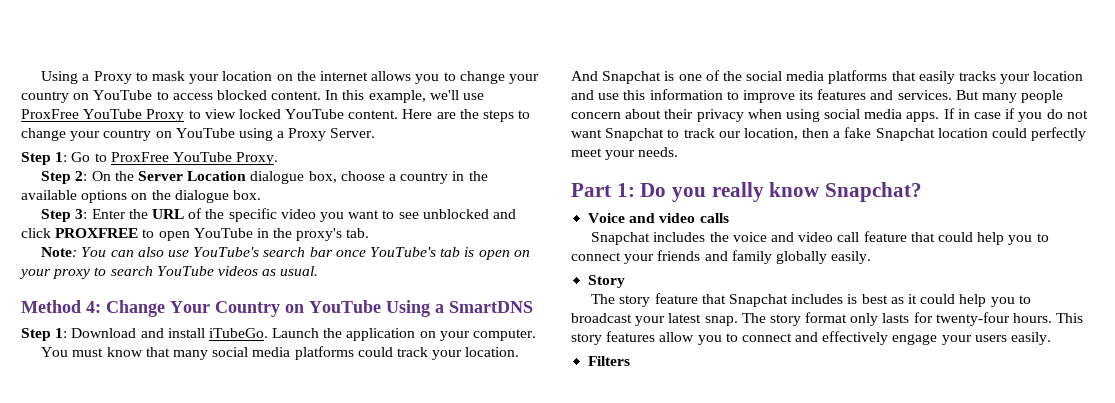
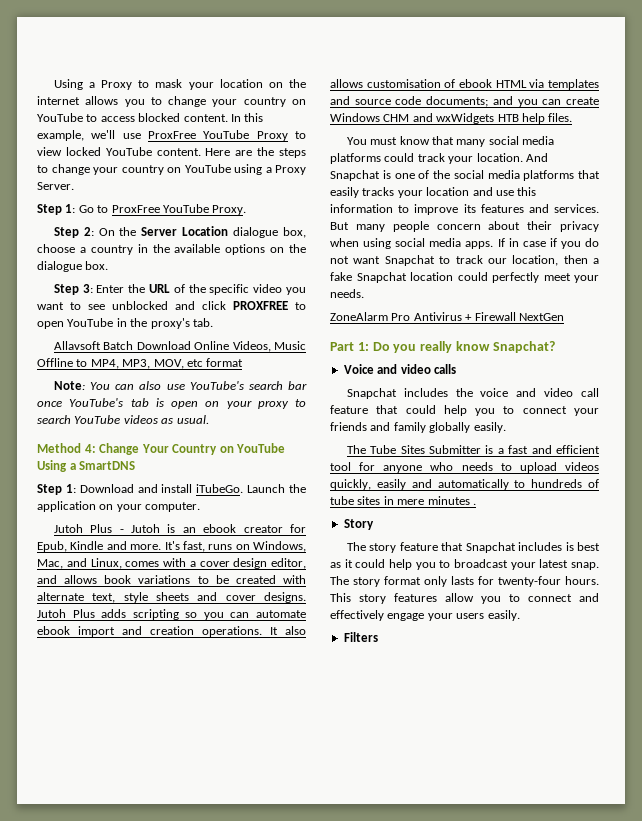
+ Allavsoft Batch Download Online Videos, Music Offline to MP4, MP3, MOV, etc format
+ Jutoh Plus - Jutoh is an ebook creator for Epub, Kindle and more. It's fast, runs on Windows, Mac, and Linux, comes with a cover design editor, and allows book variations to be created with alternate text, style sheets and cover designs. Jutoh Plus adds scripting so you can automate ebook import and creation operations. It also allows customisation of ebook HTML via templates and source code documents; and you can create Windows CHM and wxWidgets HTB help files.
+ ZoneAlarm Pro Antivirus + Firewall NextGen
+ The Tube Sites Submitter is a fast and efficient tool for anyone who needs to upload videos quickly, easily and automatically to hundreds of tube sites in mere minutes .

